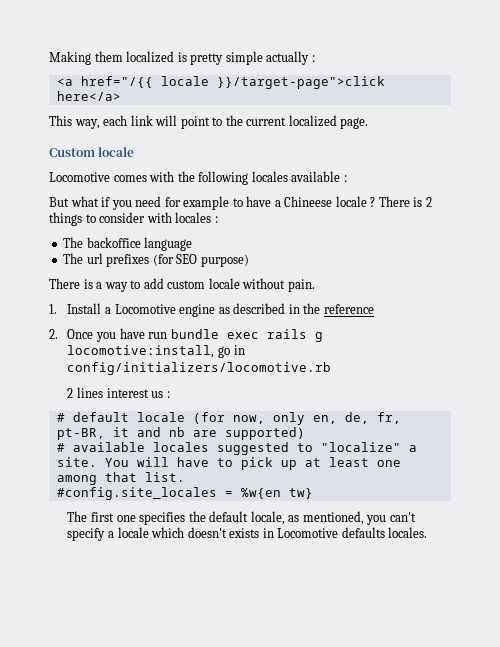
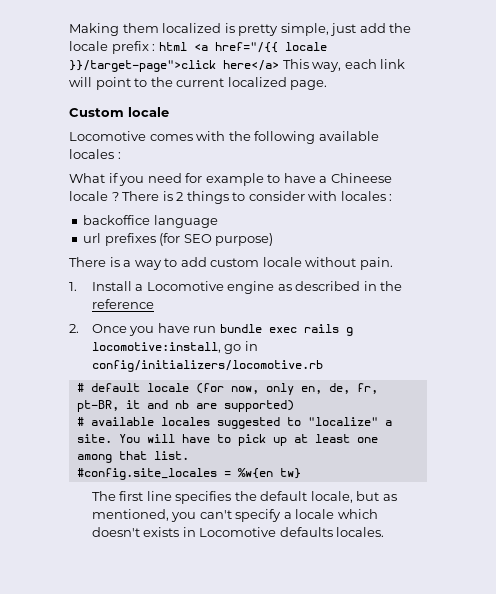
- Making them localized is pretty simple actually :
- <a href="/{{ locale }}/target-page">click here</a>
- This way, each link will point to the current localized page.
+ Making them localized is pretty simple, just add the locale prefix : html <a href="/{{ locale }}/target-page">click here</a> This way, each link will point to the current localized page.
- Locomotive comes with the following locales available :
- But what if you need for example to have a Chineese locale ?
+ Locomotive comes with the following available locales :
+ What if you need for example to have a Chineese locale ?
- The backoffice language
+ backoffice language
- The url prefixes (for SEO purpose)
+ url prefixes (for SEO purpose)
- 2 lines interest us :
- The first one specifies the default locale, as mentioned, you can't specify a locale which doesn't exists in Locomotive defaults locales.
+ The first line specifies the default locale, but as mentioned, you can't specify a locale which doesn't exists in Locomotive defaults locales.

